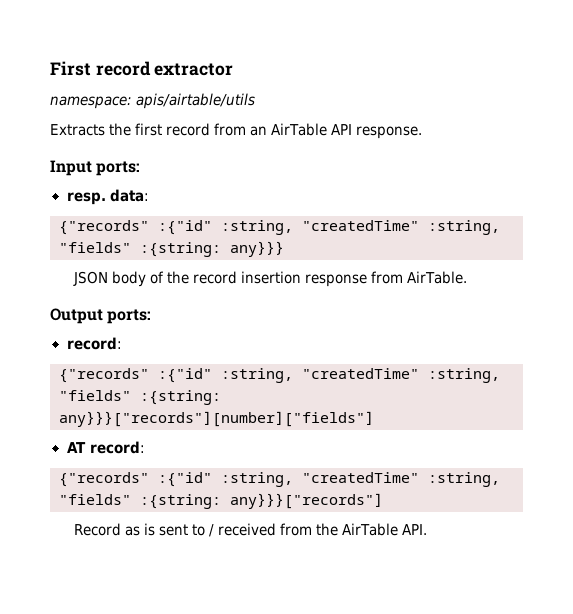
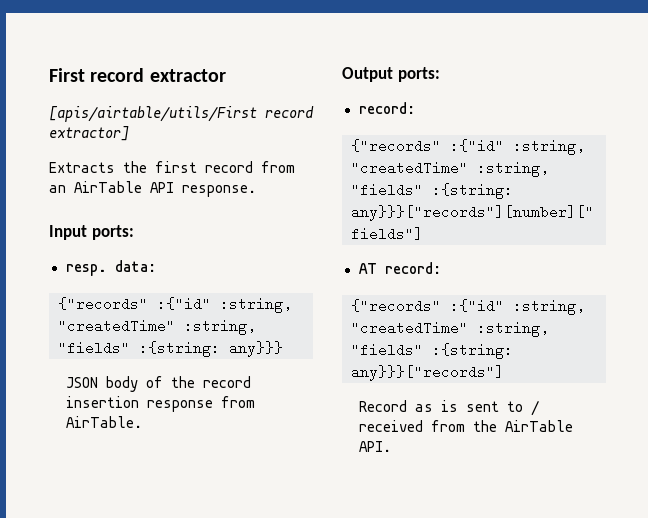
- namespace: apis/airtable/utils
+ [apis/airtable/utils/First record extractor]

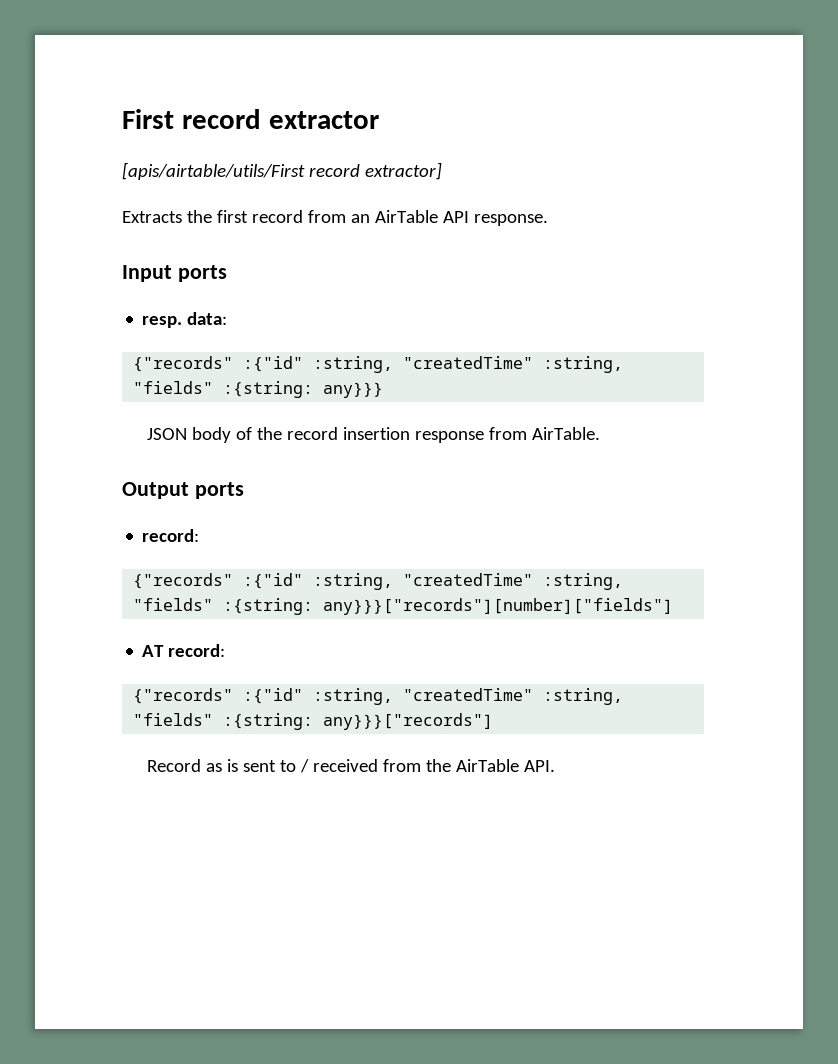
- Input ports:
+ Input ports
- Output ports:
+ Output ports

